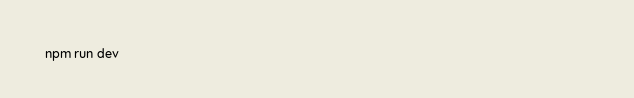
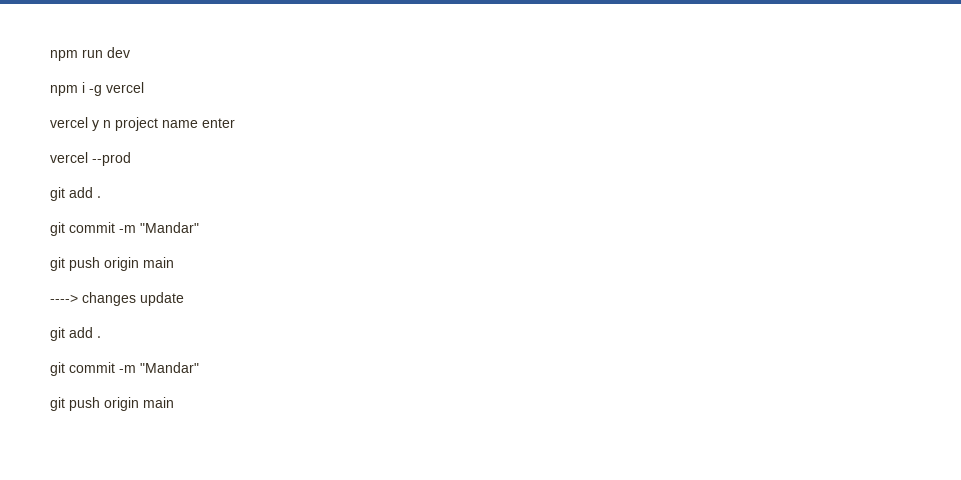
+ npm i -g vercel
+ vercel y n project name enter
+ vercel --prod
+ git add .
+ git commit -m "Mandar"
+ git push origin main
+ ----> changes update
+ git add .
+ git commit -m "Mandar"
+ git push origin main

